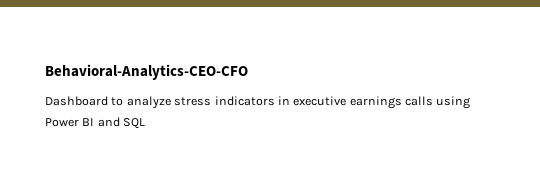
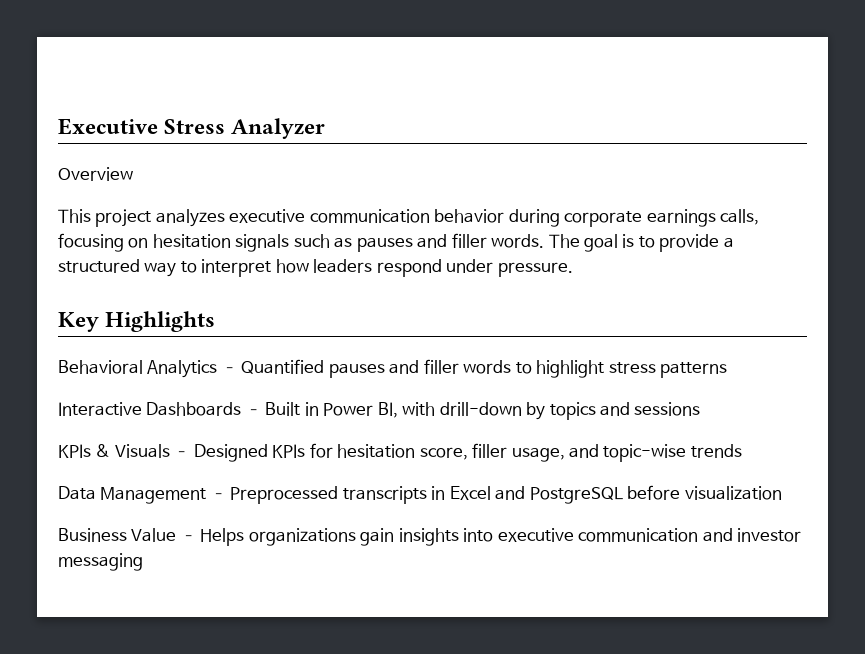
- Behavioral-Analytics-CEO-CFO
- Dashboard to analyze stress indicators in executive earnings calls using Power BI and SQL
+ Executive Stress Analyzer
+ Overview
+ This project analyzes executive communication behavior during corporate earnings calls, focusing on hesitation signals such as pauses and filler words. The goal is to provide a structured way to interpret how leaders respond under pressure.
+ Key Highlights
+ Behavioral Analytics – Quantified pauses and filler words to highlight stress patterns
+ Interactive Dashboards – Built in Power BI, with drill-down by topics and sessions
+ KPIs & Visuals – Designed KPIs for hesitation score, filler usage, and topic-wise trends
+ Data Management – Preprocessed transcripts in Excel and PostgreSQL before visualization
+ Business Value – Helps organizations gain insights into executive communication and investor messaging

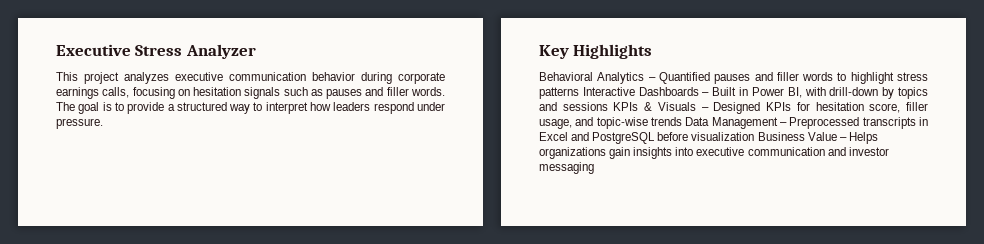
- Overview
- Behavioral Analytics – Quantified pauses and filler words to highlight stress patterns
- Interactive Dashboards – Built in Power BI, with drill-down by topics and sessions
- KPIs & Visuals – Designed KPIs for hesitation score, filler usage, and topic-wise trends
- Data Management – Preprocessed transcripts in Excel and PostgreSQL before visualization
- Business Value – Helps organizations gain insights into executive communication and investor messaging
+ Behavioral Analytics – Quantified pauses and filler words to highlight stress patterns Interactive Dashboards – Built in Power BI, with drill-down by topics and sessions KPIs & Visuals – Designed KPIs for hesitation score, filler usage, and topic-wise trends Data Management – Preprocessed transcripts in Excel and PostgreSQL before visualization Business Value – Helps organizations gain insights into executive communication and investor messaging

